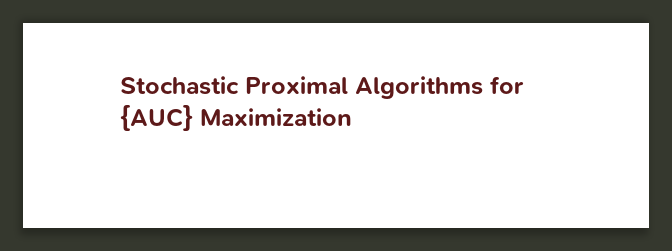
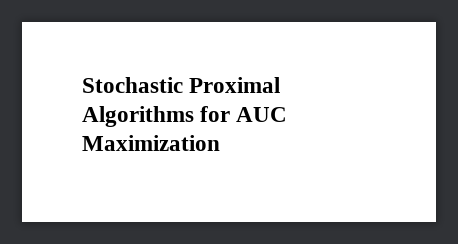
- Stochastic Proximal Algorithms for {AUC} Maximization
+ Stochastic Proximal Algorithms for AUC Maximization

